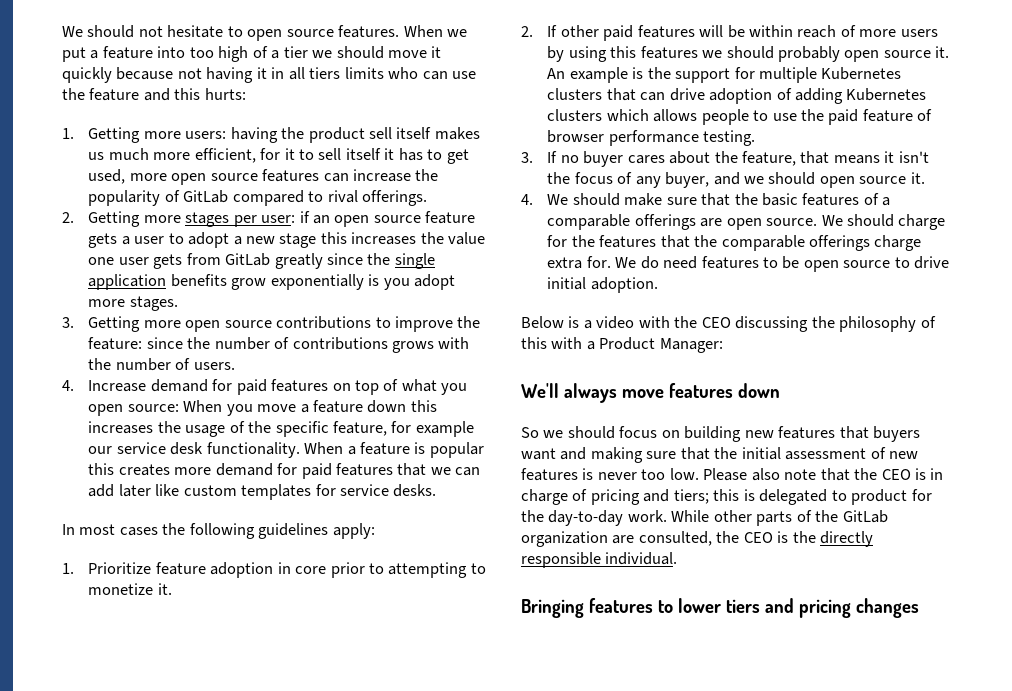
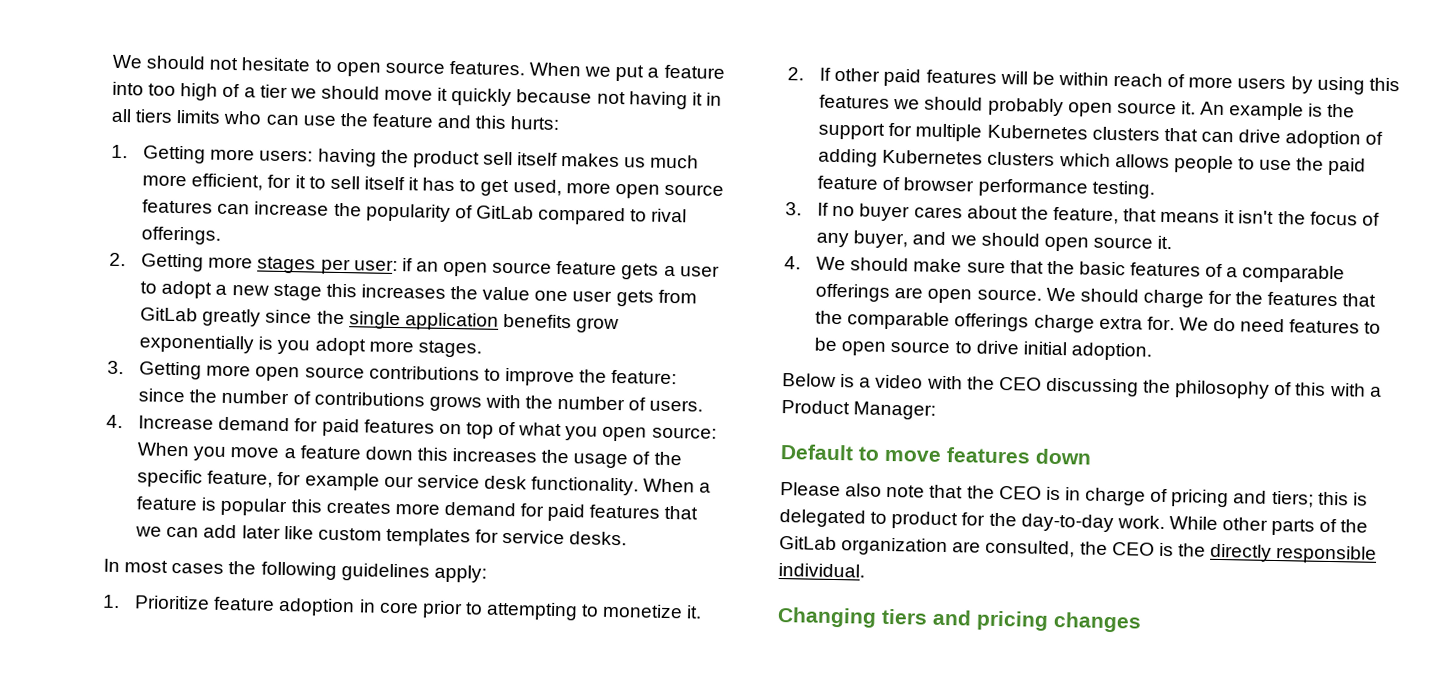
- We'll always move features down
+ Default to move features down
- So we should focus on building new features that buyers want and making sure that the initial assessment of new features is never too low.
- Bringing features to lower tiers and pricing changes
+ Changing tiers and pricing changes

